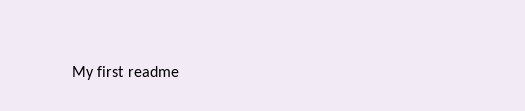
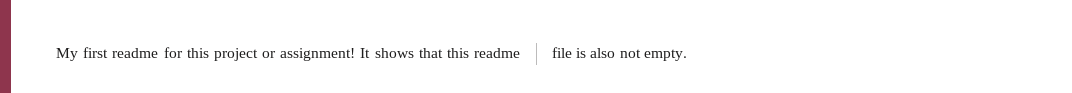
- My first readme
+ My first readme for this project or assignment! It shows that this readme file is also not empty.

